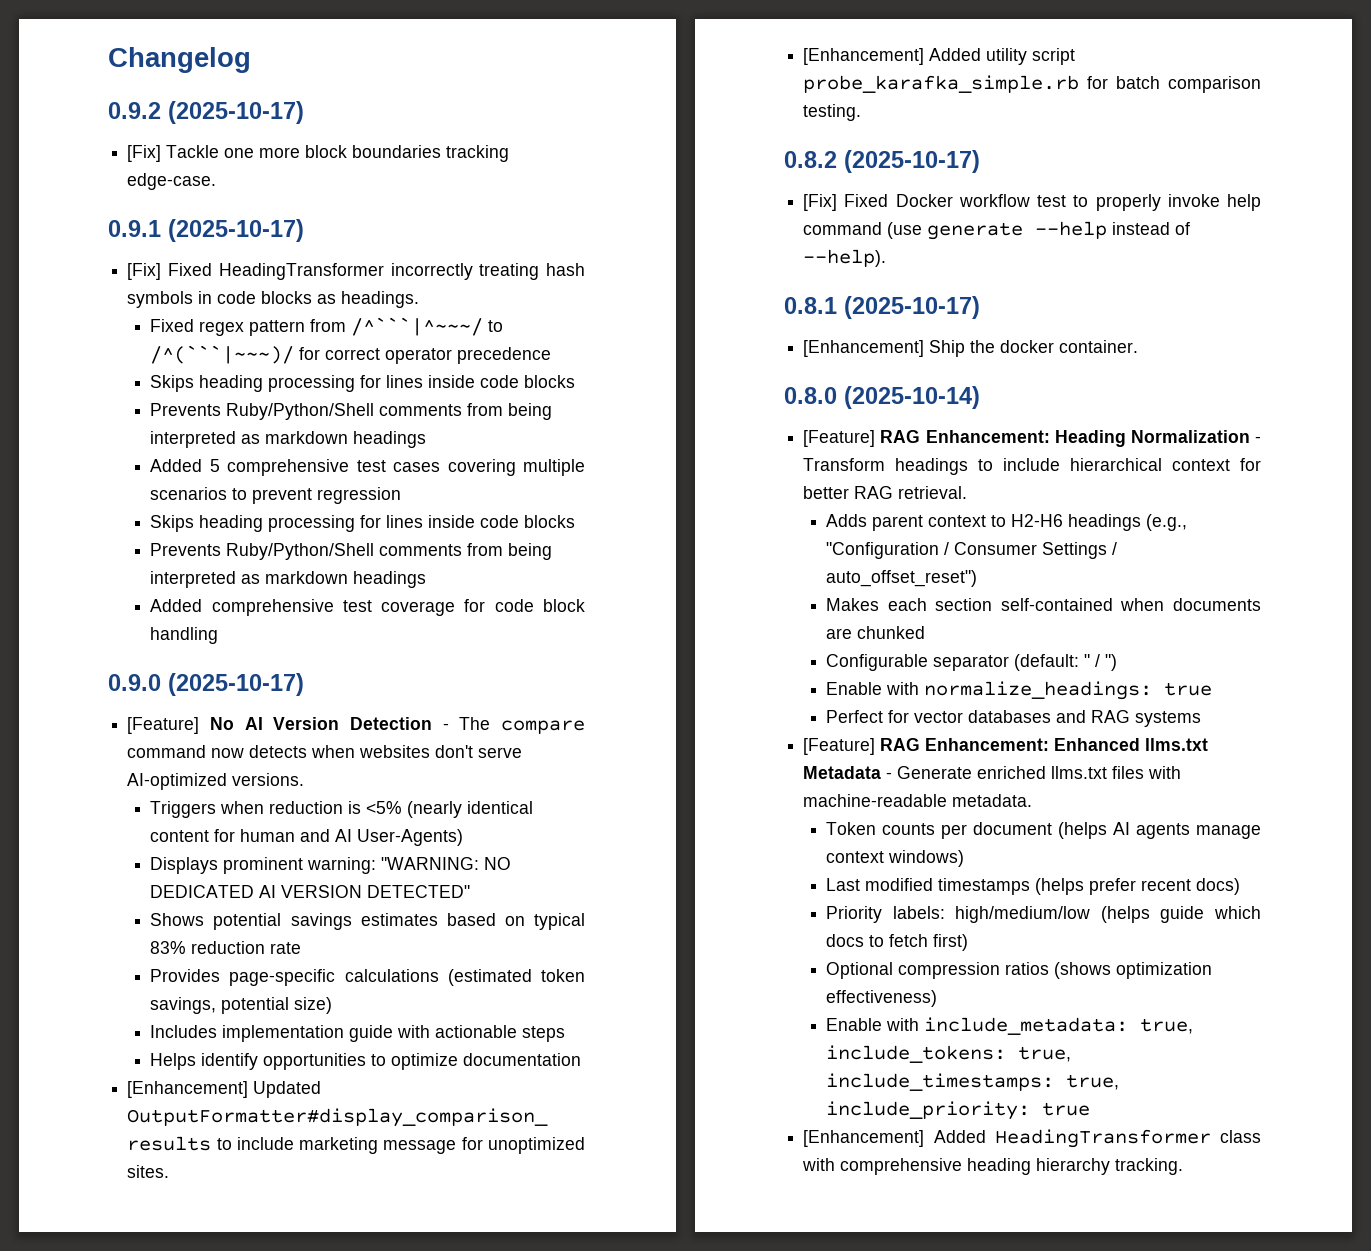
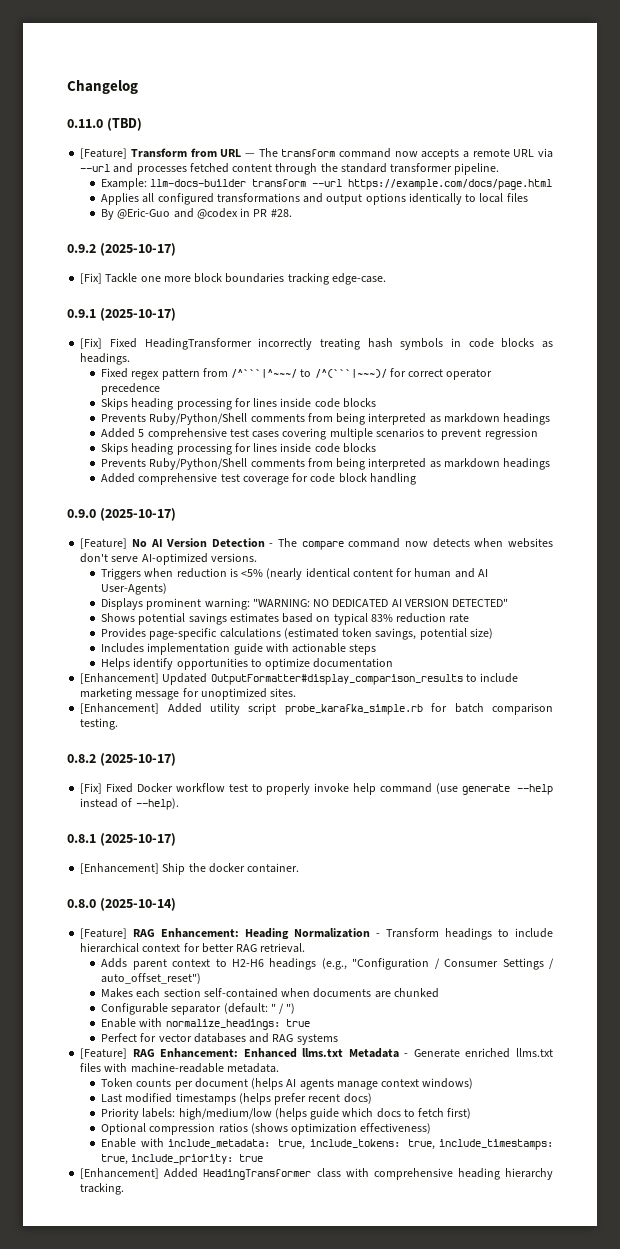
+ 0.11.0 (TBD)
+ [Feature] Transform from URL — The transform command now accepts a remote URL via --url and processes fetched content through the standard transformer pipeline.
+ Example: llm-docs-builder transform --url https://example.com/docs/page.html
+ Applies all configured transformations and output options identically to local files
+ By @Eric-Guo and @codex in PR #28.

